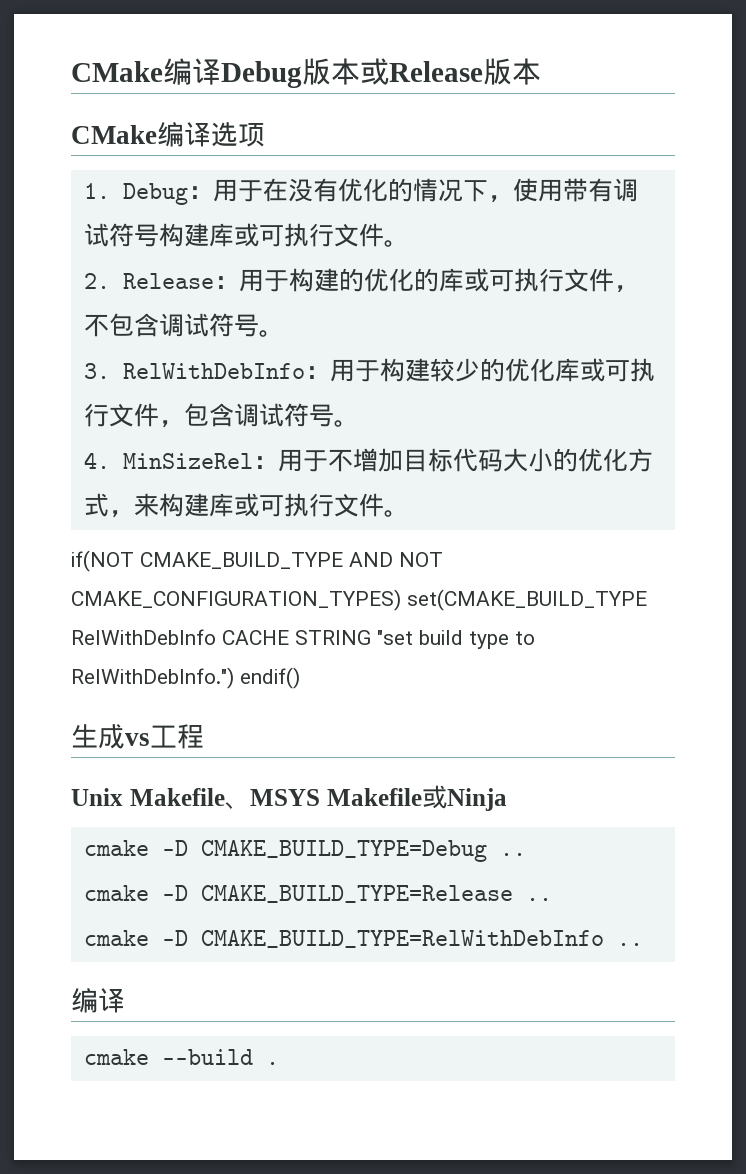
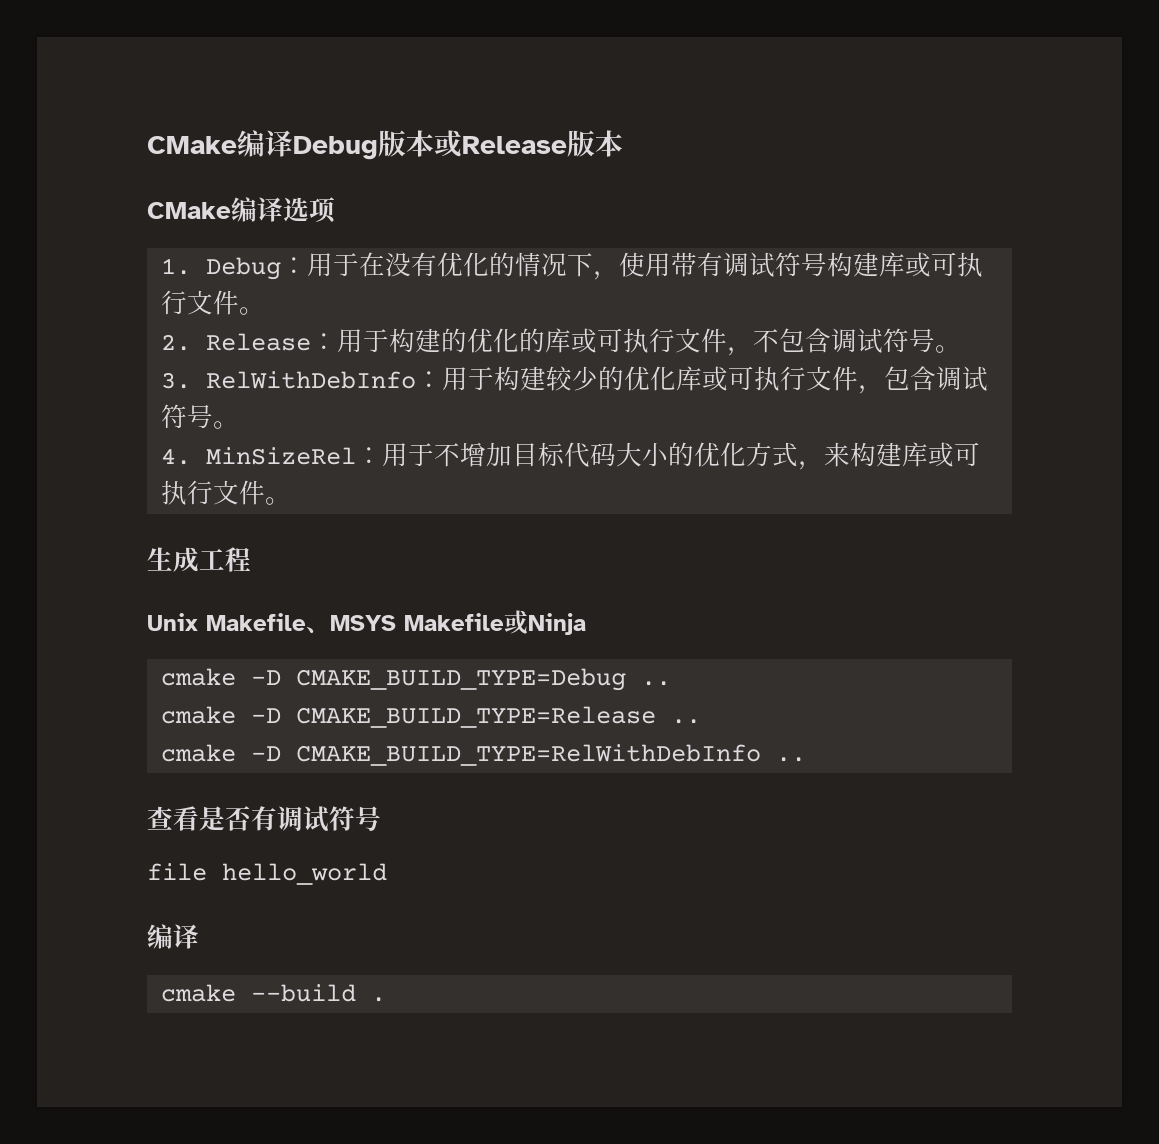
- if(NOT CMAKE_BUILD_TYPE AND NOT CMAKE_CONFIGURATION_TYPES) set(CMAKE_BUILD_TYPE RelWithDebInfo CACHE STRING "set build type to RelWithDebInfo.") endif()
- 生成vs工程
+ 生成工程
+ 查看是否有调试符号
+ file hello_world

